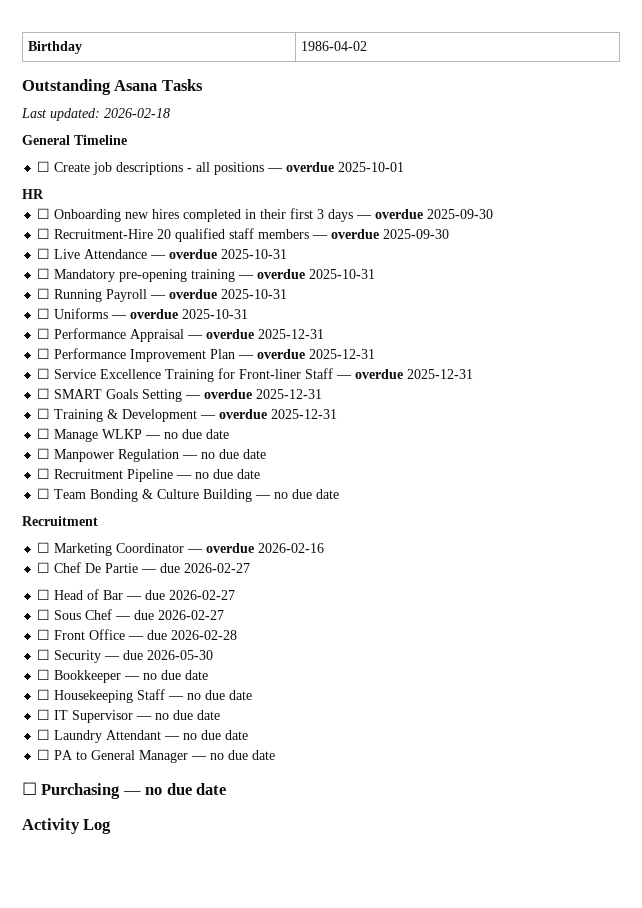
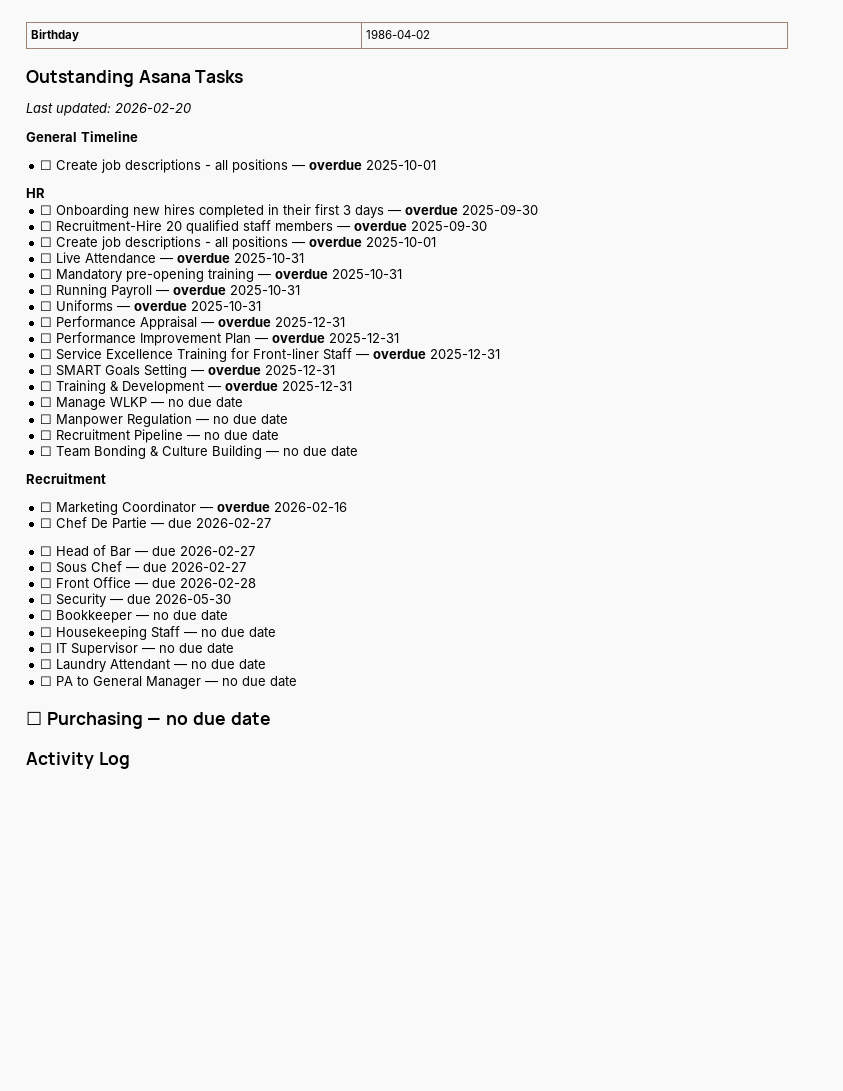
- Last updated: 2026-02-18
+ Last updated: 2026-02-20
  ☐ Recruitment-Hire 20 qualified staff members — overdue 2025-09-30
+ ☐ Create job descriptions - all positions — overdue 2025-10-01

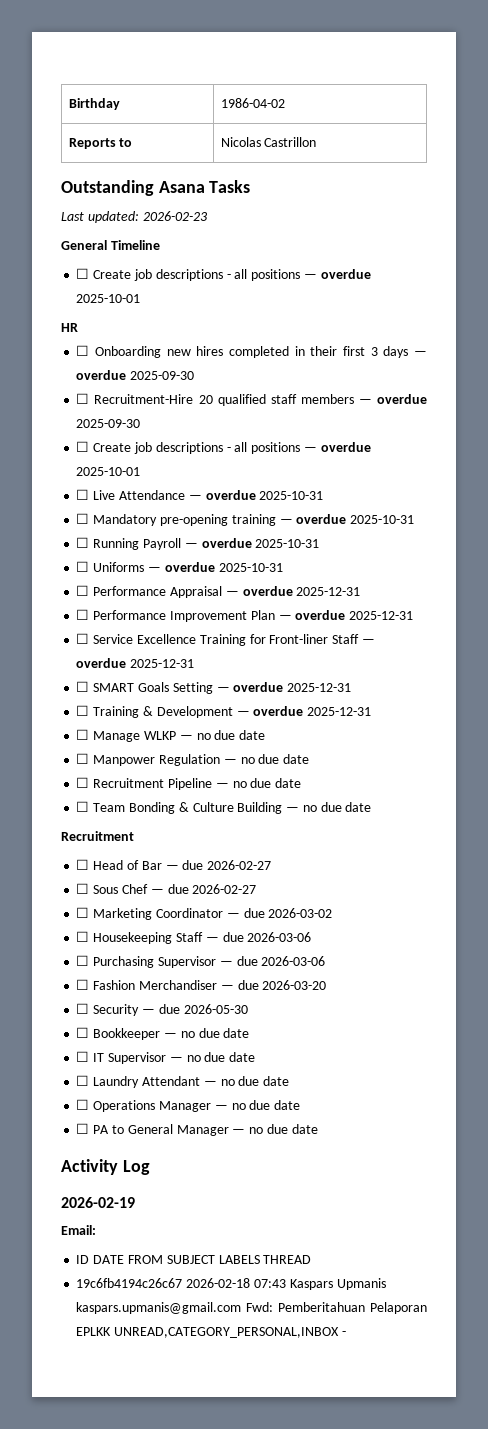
+ Reports to | Nicolas Castrillon
- Last updated: 2026-02-20
+ Last updated: 2026-02-23
- ☐ Marketing Coordinator — overdue 2026-02-16
- ☐ Chef De Partie — due 2026-02-27
- ☐ Front Office — due 2026-02-28
+ ☐ Marketing Coordinator — due 2026-03-02
+ ☐ Housekeeping Staff — due 2026-03-06
+ ☐ Purchasing Supervisor — due 2026-03-06
+ ☐ Fashion Merchandiser — due 2026-03-20
- ☐ Housekeeping Staff — no due date
+ ☐ Operations Manager — no due date
- ☐ Purchasing — no due date
  Activity Log
+ 2026-02-19
+ Email:
+ ID DATE FROM SUBJECT LABELS THREAD
+ 19c6fb4194c26c67 2026-02-18 07:43 Kaspars Upmanis kaspars.upmanis@gmail.com Fwd: Pemberitahuan Pelaporan EPLKK UNREAD,CATEGORY_PERSONAL,INBOX -

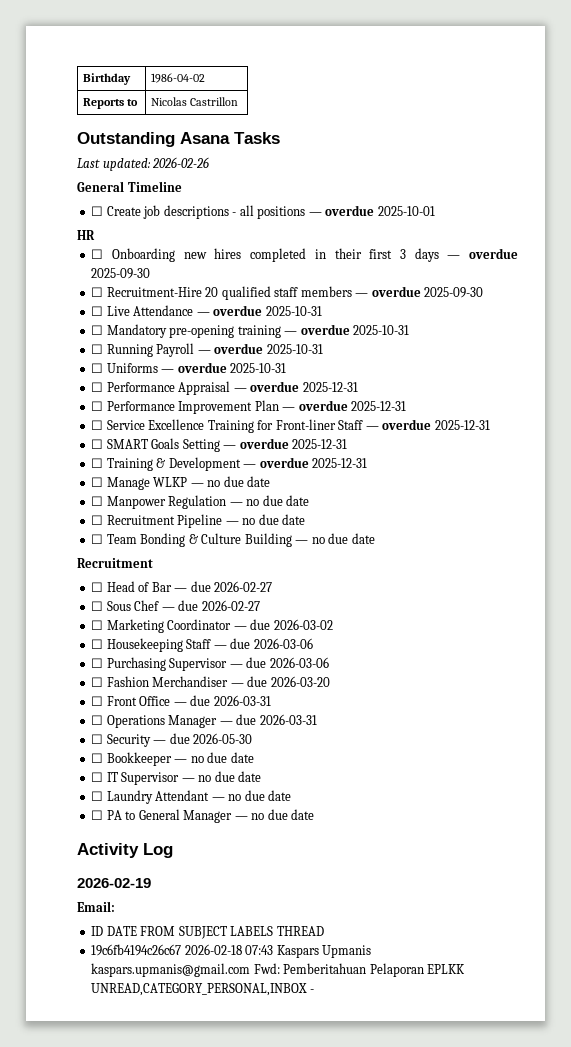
- Last updated: 2026-02-23
+ Last updated: 2026-02-26
  ☐ Recruitment-Hire 20 qualified staff members — overdue 2025-09-30
- ☐ Create job descriptions - all positions — overdue 2025-10-01
+ ☐ Front Office — due 2026-03-31
+ ☐ Operations Manager — due 2026-03-31
- ☐ Operations Manager — no due date

